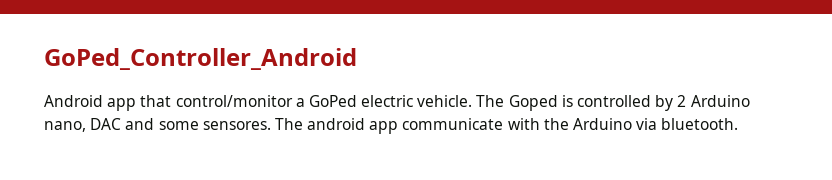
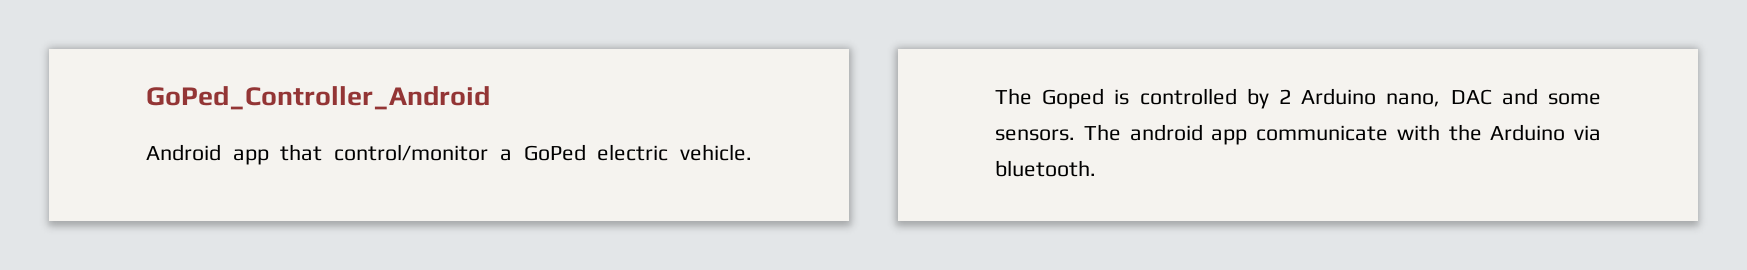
- The Goped is controlled by 2 Arduino nano, DAC and some sensores.
+ The Goped is controlled by 2 Arduino nano, DAC and some sensors.

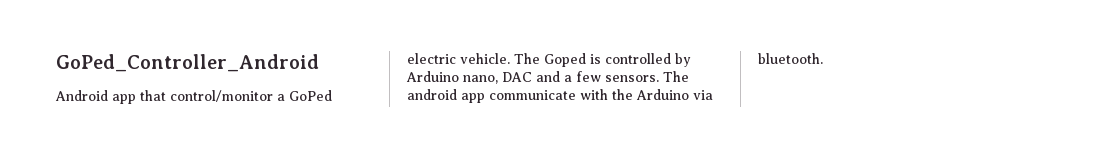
- The Goped is controlled by 2 Arduino nano, DAC and some sensors.
+ The Goped is controlled by Arduino nano, DAC and a few sensors.

